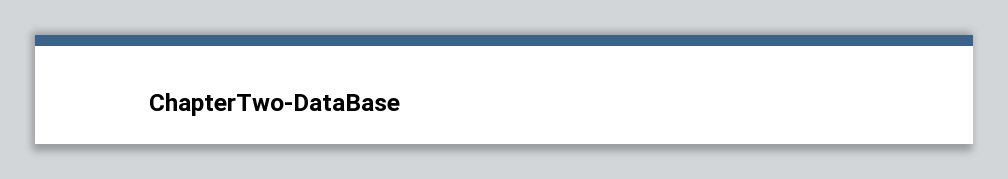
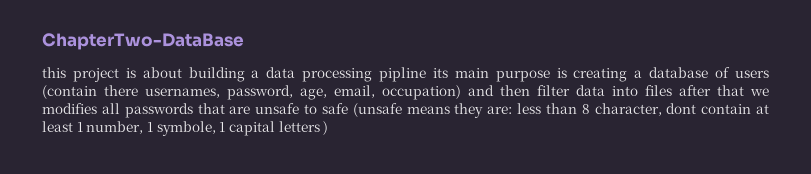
+ this project is about building a data processing pipline its main purpose is creating a database of users (contain there usernames, password, age, email, occupation) and then filter data into files after that we modifies all passwords that are unsafe to safe (unsafe means they are: less than 8 character, dont contain at least 1 number, 1 symbole, 1 capital letters )

